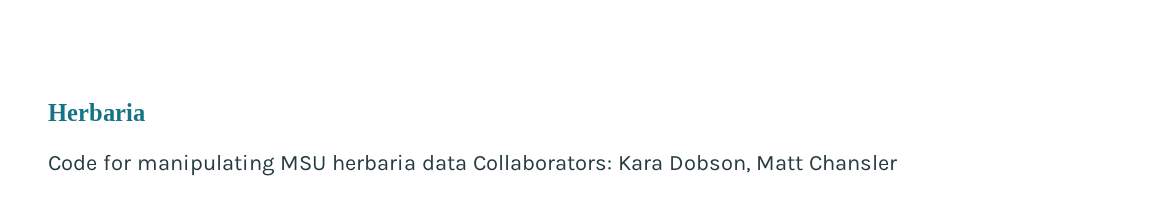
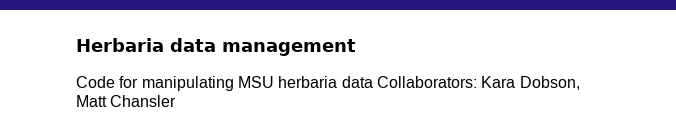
- Herbaria
+ Herbaria data management

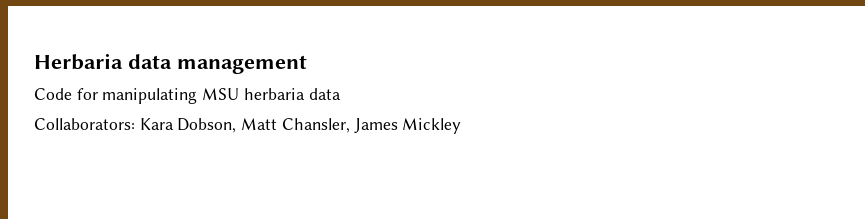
- Code for manipulating MSU herbaria data Collaborators: Kara Dobson, Matt Chansler
+ Code for manipulating MSU herbaria data
+ Collaborators: Kara Dobson, Matt Chansler, James Mickley

